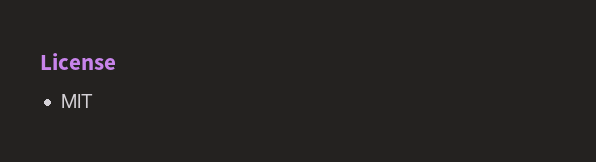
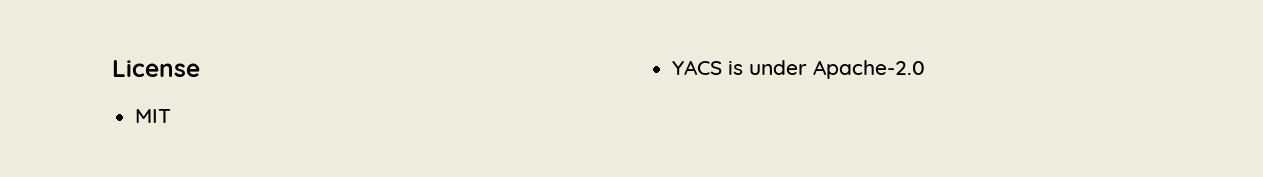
+ YACS is under Apache-2.0

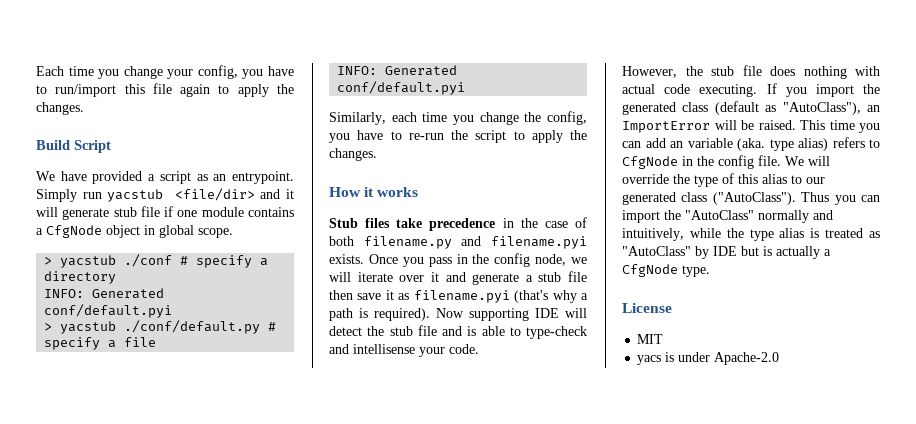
+ Each time you change your config, you have to run/import this file again to apply the changes.
+ Build Script
+ We have provided a script as an entrypoint. Simply run yacstub <file/dir> and it will generate stub file if one module contains a CfgNode object in global scope.
+ > yacstub ./conf # specify a directory
+ INFO: Generated conf/default.pyi
+ > yacstub ./conf/default.py # specify a file
+ INFO: Generated conf/default.pyi
+ Similarly, each time you change the config, you have to re-run the script to apply the changes.
+ How it works
+ Stub files take precedence in the case of both filename.py and filename.pyi exists. Once you pass in the config node, we will iterate over it and generate a stub file then save it as filename.pyi (that's why a path is required). Now supporting IDE will detect the stub file and is able to type-check and intellisense your code.
+ However, the stub file does nothing with actual code executing. If you import the generated class (default as "AutoClass"), an ImportError will be raised. This time you can add an variable (aka. type alias) refers to CfgNode in the config file. We will override the type of this alias to our generated class ("AutoClass"). Thus you can import the "AutoClass" normally and intuitively, while the type alias is treated as "AutoClass" by IDE but is actually a CfgNode type.
- YACS is under Apache-2.0
+ yacs is under Apache-2.0

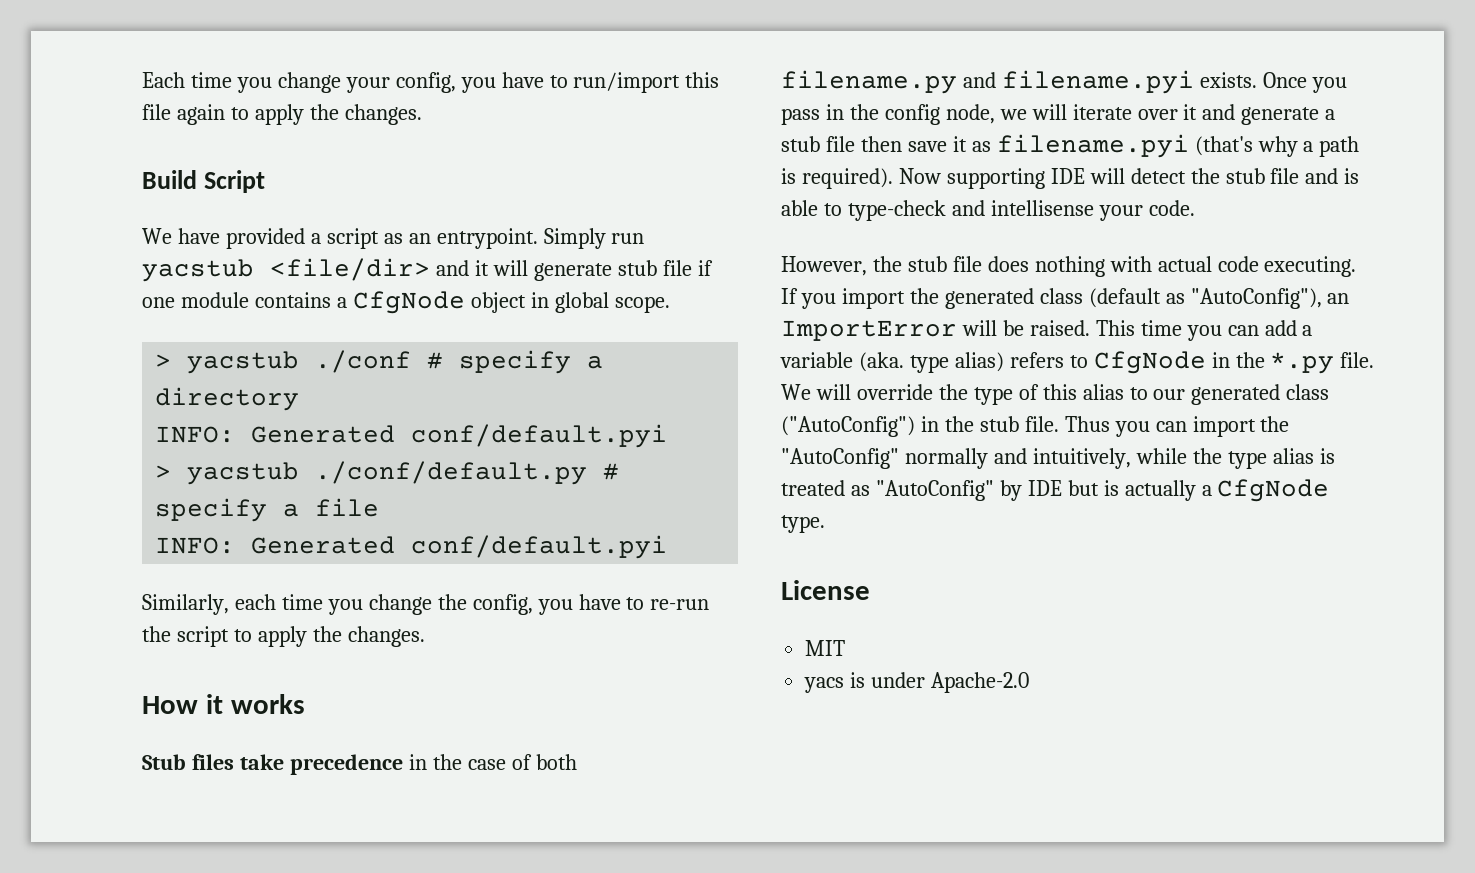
- If you import the generated class (default as "AutoClass"), an ImportError will be raised.
+ If you import the generated class (default as "AutoConfig"), an ImportError will be raised.
- This time you can add an variable (aka. type alias) refers to CfgNode in the config file.
+ This time you can add a variable (aka. type alias) refers to CfgNode in the *.py file.
- We will override the type of this alias to our generated class ("AutoClass").
+ We will override the type of this alias to our generated class ("AutoConfig") in the stub file.
- Thus you can import the "AutoClass" normally and intuitively, while the type alias is treated as "AutoClass" by IDE but is actually a CfgNode type.
+ Thus you can import the "AutoConfig" normally and intuitively, while the type alias is treated as "AutoConfig" by IDE but is actually a CfgNode type.

